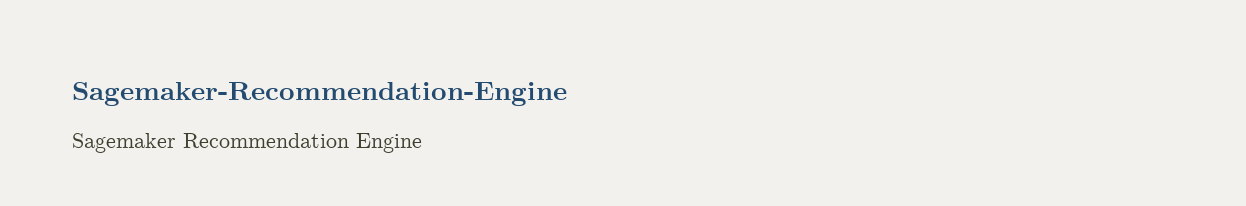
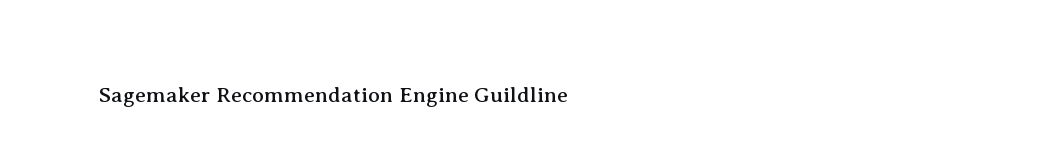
- Sagemaker-Recommendation-Engine
- Sagemaker Recommendation Engine
+ Sagemaker Recommendation Engine Guildline

